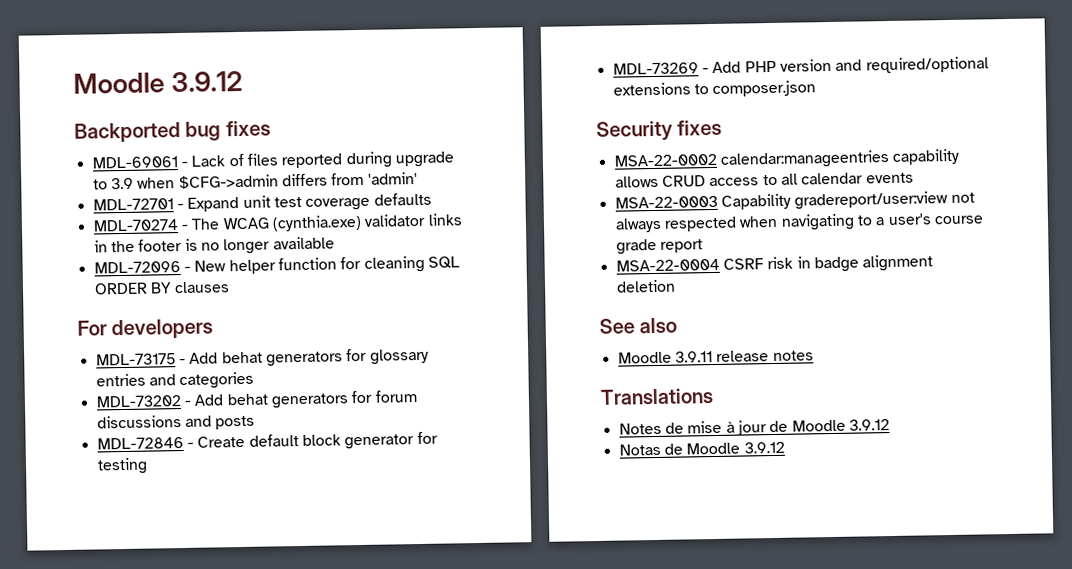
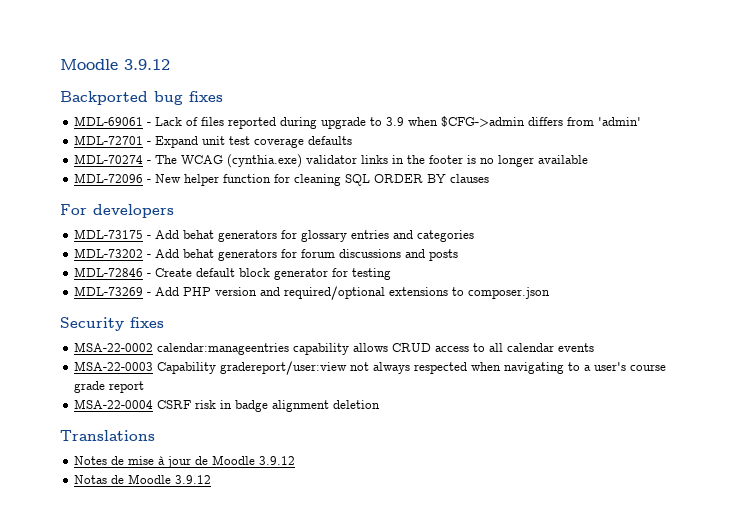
- See also
- Moodle 3.9.11 release notes

